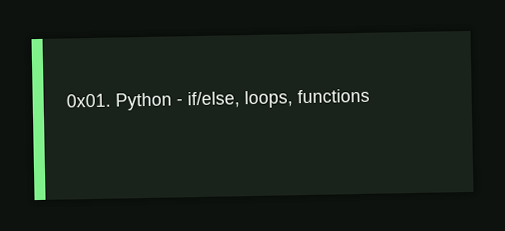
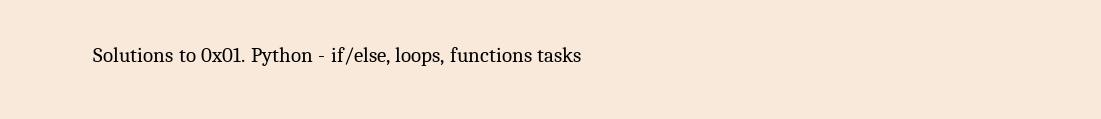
- 0x01.
+ Solutions to 0x01.
- Python - if/else, loops, functions
+ Python - if/else, loops, functions tasks

